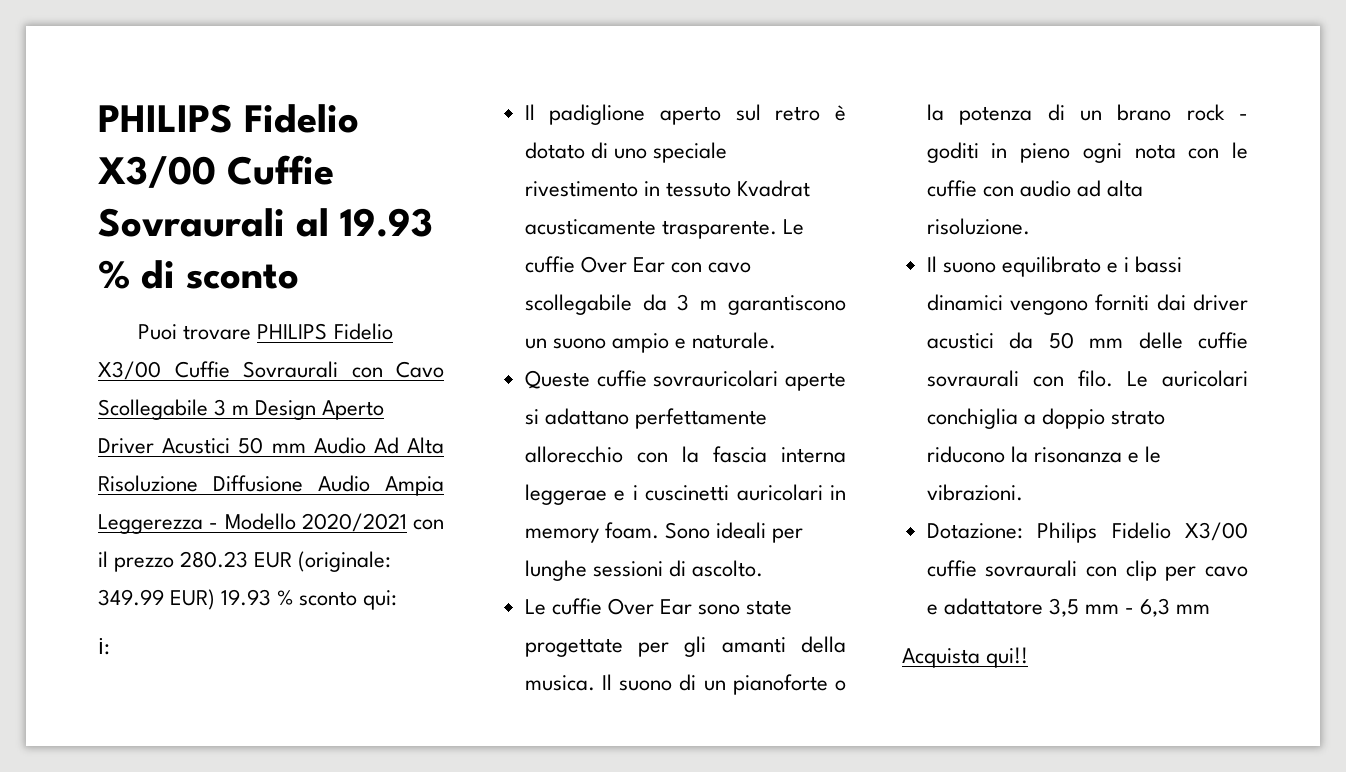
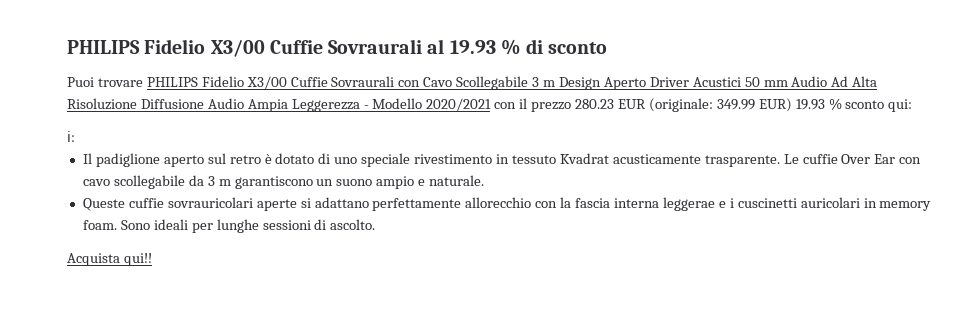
- Le cuffie Over Ear sono state progettate per gli amanti della musica. Il suono di un pianoforte o la potenza di un brano rock - goditi in pieno ogni nota con le cuffie con audio ad alta risoluzione.
- Il suono equilibrato e i bassi dinamici vengono forniti dai driver acustici da 50 mm delle cuffie sovraurali con filo. Le auricolari conchiglia a doppio strato riducono la risonanza e le vibrazioni.
- Dotazione: Philips Fidelio X3/00 cuffie sovraurali con clip per cavo e adattatore 3,5 mm - 6,3 mm

